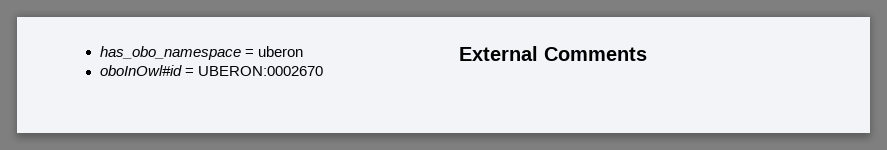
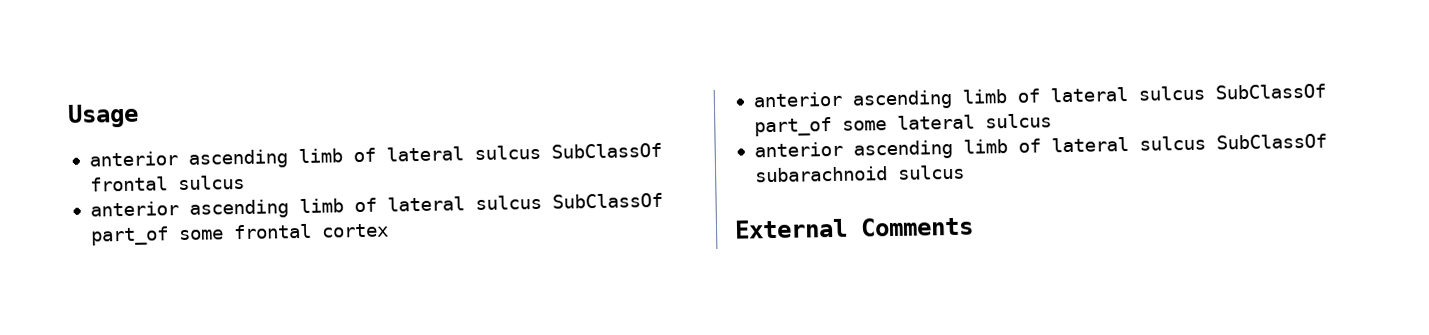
- has_obo_namespace = uberon
- oboInOwl#id = UBERON:0002670
+ Usage
+ anterior ascending limb of lateral sulcus SubClassOf frontal sulcus
+ anterior ascending limb of lateral sulcus SubClassOf part_of some frontal cortex
+ anterior ascending limb of lateral sulcus SubClassOf part_of some lateral sulcus
+ anterior ascending limb of lateral sulcus SubClassOf subarachnoid sulcus

